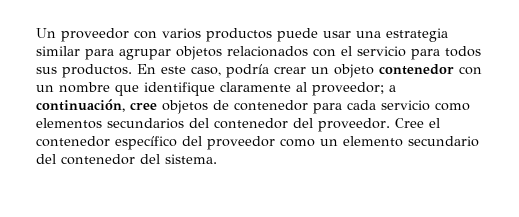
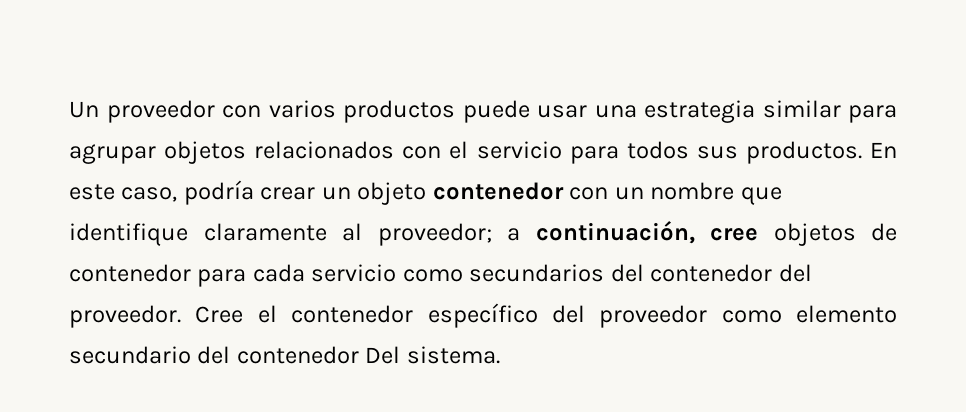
- En este caso, podría crear un objeto contenedor con un nombre que identifique claramente al proveedor; a continuación, cree objetos de contenedor para cada servicio como elementos secundarios del contenedor del proveedor.
+ En este caso, podría crear un objeto contenedor con un nombre que identifique claramente al proveedor; a continuación, cree objetos de contenedor para cada servicio como secundarios del contenedor del proveedor.
- Cree el contenedor específico del proveedor como un elemento secundario del contenedor del sistema.
+ Cree el contenedor específico del proveedor como elemento secundario del contenedor Del sistema.

